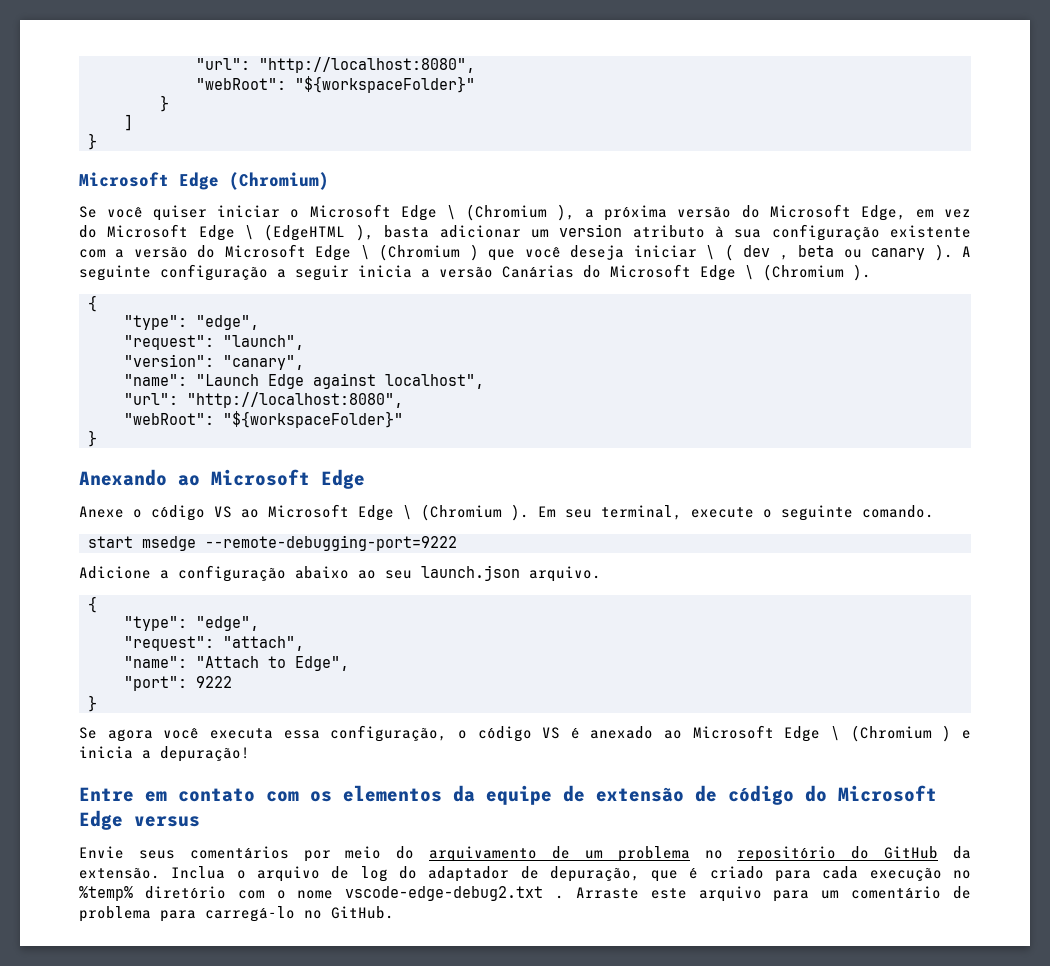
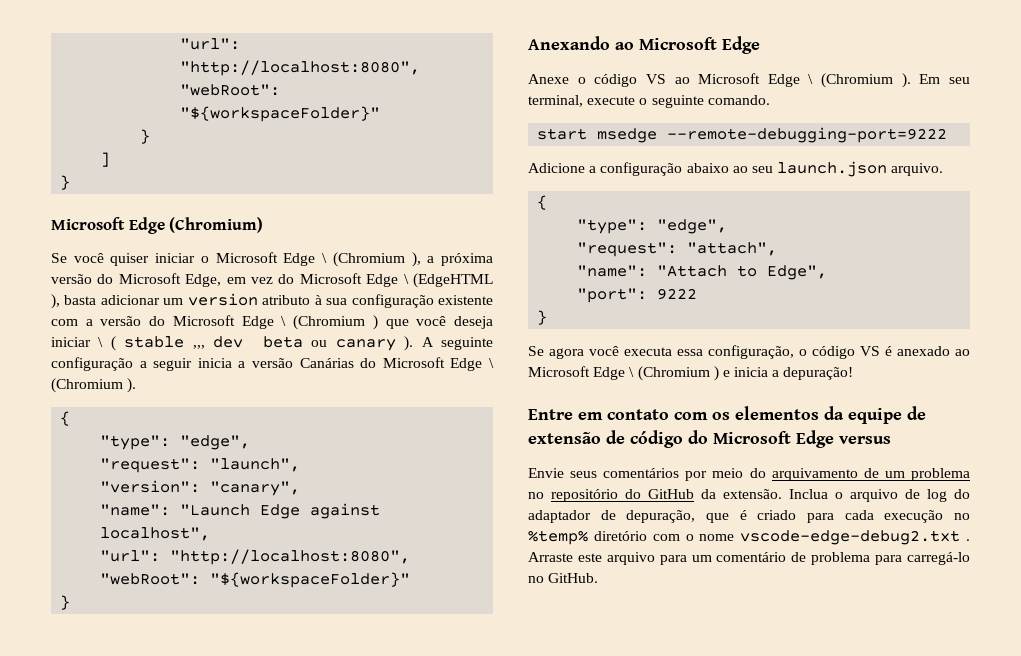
- Se você quiser iniciar o Microsoft Edge \ (Chromium ), a próxima versão do Microsoft Edge, em vez do Microsoft Edge \ (EdgeHTML ), basta adicionar um version atributo à sua configuração existente com a versão do Microsoft Edge \ (Chromium ) que você deseja iniciar \ ( dev , beta ou canary ).
+ Se você quiser iniciar o Microsoft Edge \ (Chromium ), a próxima versão do Microsoft Edge, em vez do Microsoft Edge \ (EdgeHTML ), basta adicionar um version atributo à sua configuração existente com a versão do Microsoft Edge \ (Chromium ) que você deseja iniciar \ ( stable ,,, dev beta ou canary ).

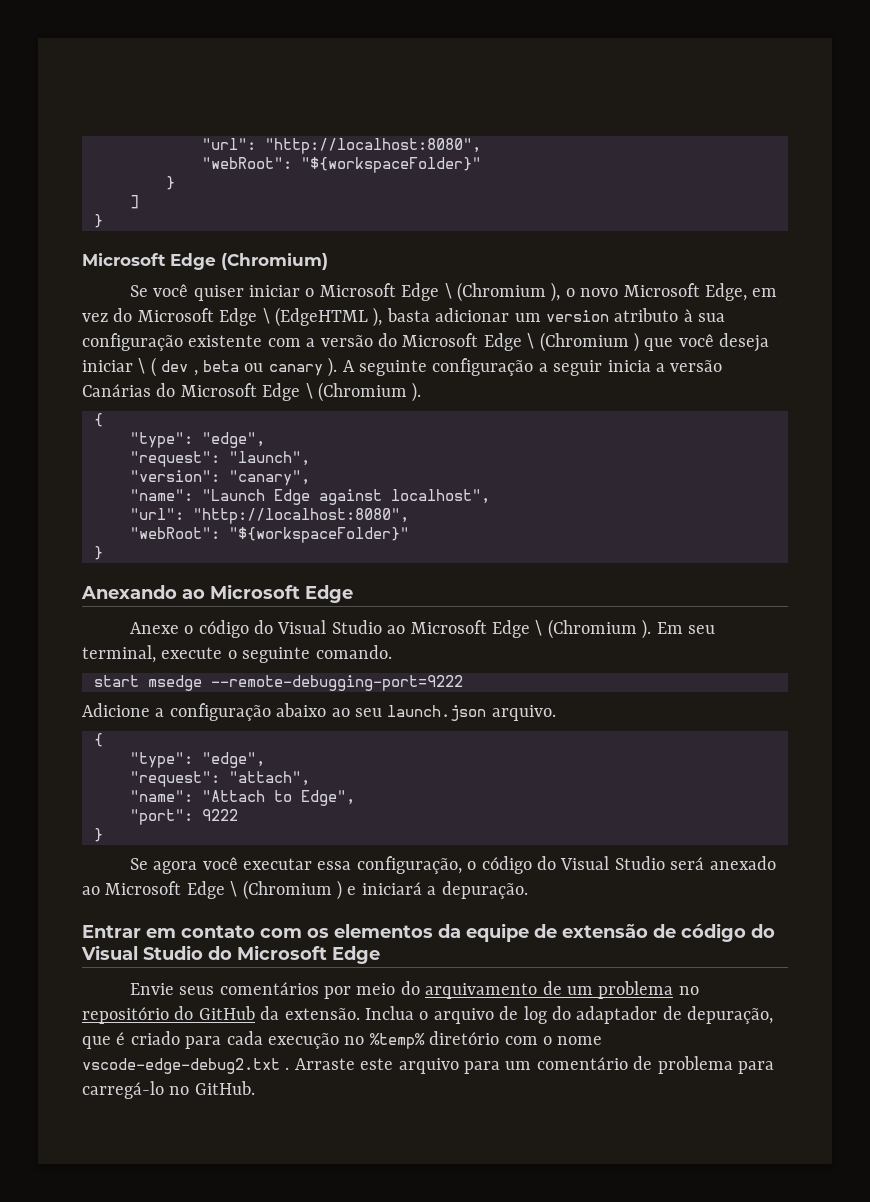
- Se você quiser iniciar o Microsoft Edge \ (Chromium ), a próxima versão do Microsoft Edge, em vez do Microsoft Edge \ (EdgeHTML ), basta adicionar um version atributo à sua configuração existente com a versão do Microsoft Edge \ (Chromium ) que você deseja iniciar \ ( stable ,,, dev beta ou canary ).
+ Se você quiser iniciar o Microsoft Edge \ (Chromium ), o novo Microsoft Edge, em vez do Microsoft Edge \ (EdgeHTML ), basta adicionar um version atributo à sua configuração existente com a versão do Microsoft Edge \ (Chromium ) que você deseja iniciar \ ( dev , beta ou canary ).
- Anexe o código VS ao Microsoft Edge \ (Chromium ).
+ Anexe o código do Visual Studio ao Microsoft Edge \ (Chromium ).
- Se agora você executa essa configuração, o código VS é anexado ao Microsoft Edge \ (Chromium ) e inicia a depuração!
- Entre em contato com os elementos da equipe de extensão de código do Microsoft Edge versus
+ Se agora você executar essa configuração, o código do Visual Studio será anexado ao Microsoft Edge \ (Chromium ) e iniciará a depuração.
+ Entrar em contato com os elementos da equipe de extensão de código do Visual Studio do Microsoft Edge

